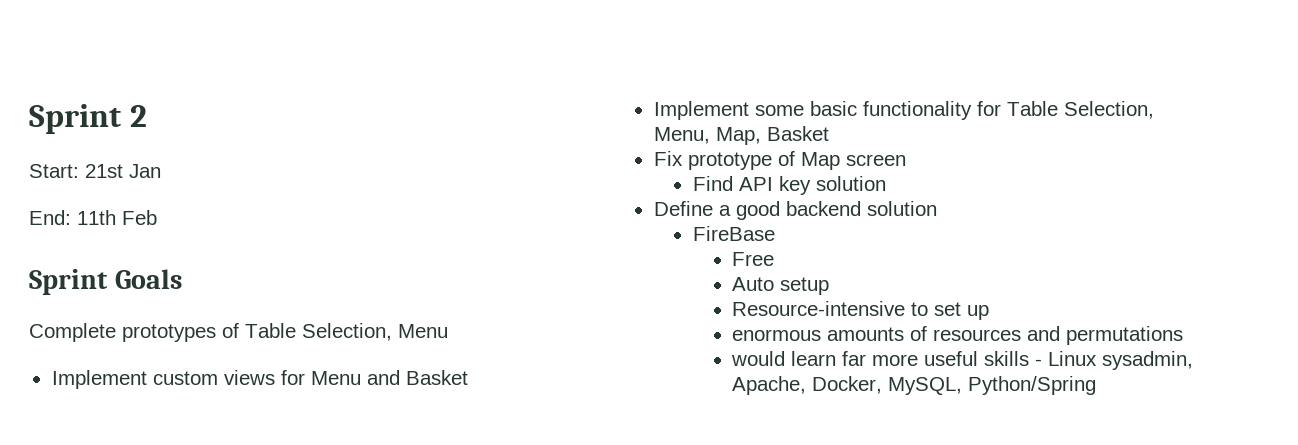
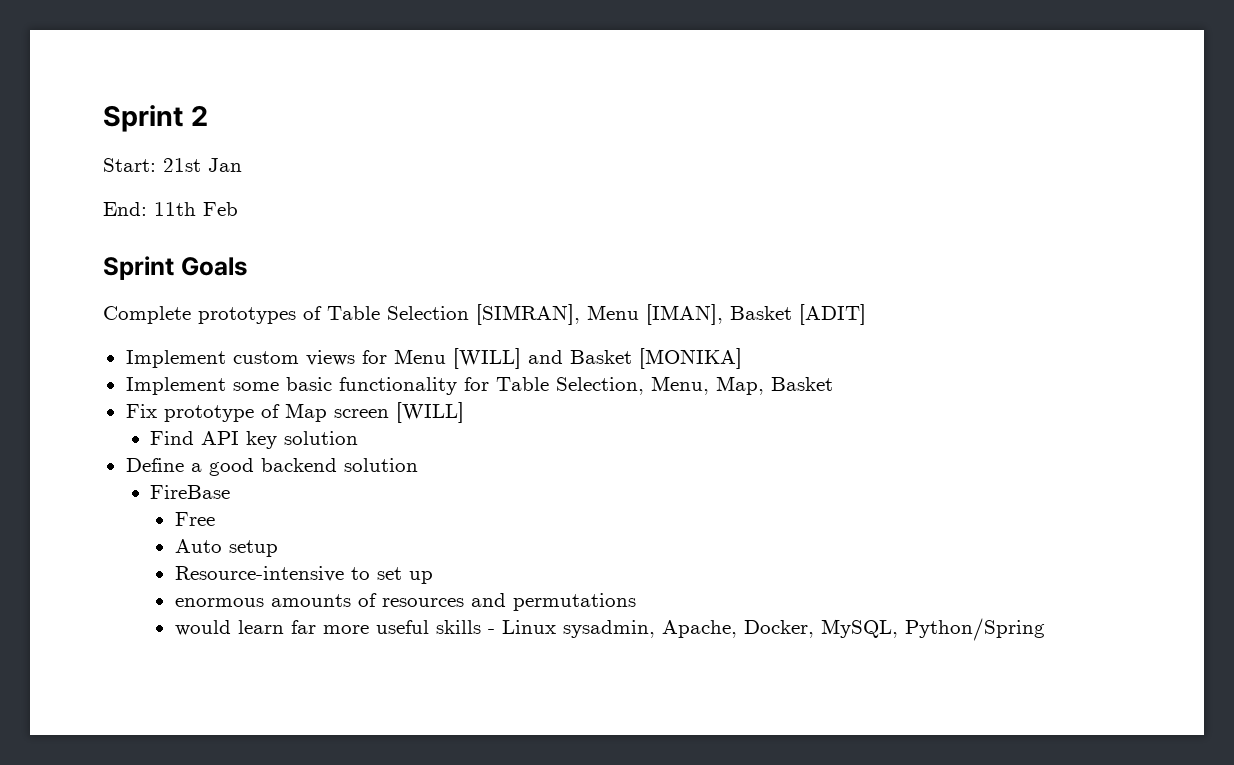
- Complete prototypes of Table Selection, Menu
+ Complete prototypes of Table Selection [SIMRAN], Menu [IMAN], Basket [ADIT]
- Implement custom views for Menu and Basket
+ Implement custom views for Menu [WILL] and Basket [MONIKA]
- Fix prototype of Map screen
+ Fix prototype of Map screen [WILL]

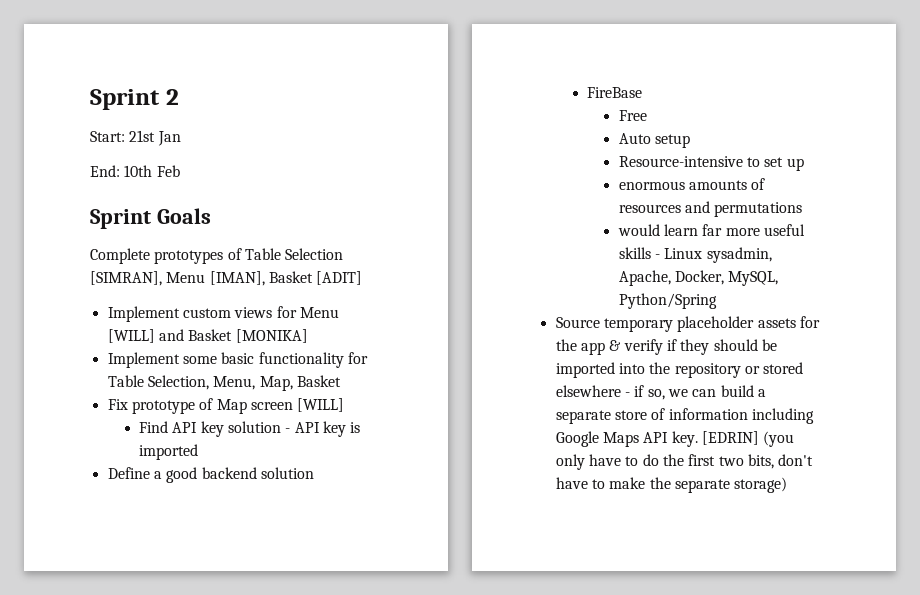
- End: 11th Feb
+ End: 10th Feb
- Find API key solution
+ Find API key solution - API key is imported
+ Source temporary placeholder assets for the app & verify if they should be imported into the repository or stored elsewhere - if so, we can build a separate store of information including Google Maps API key. [EDRIN] (you only have to do the first two bits, don't have to make the separate storage)

